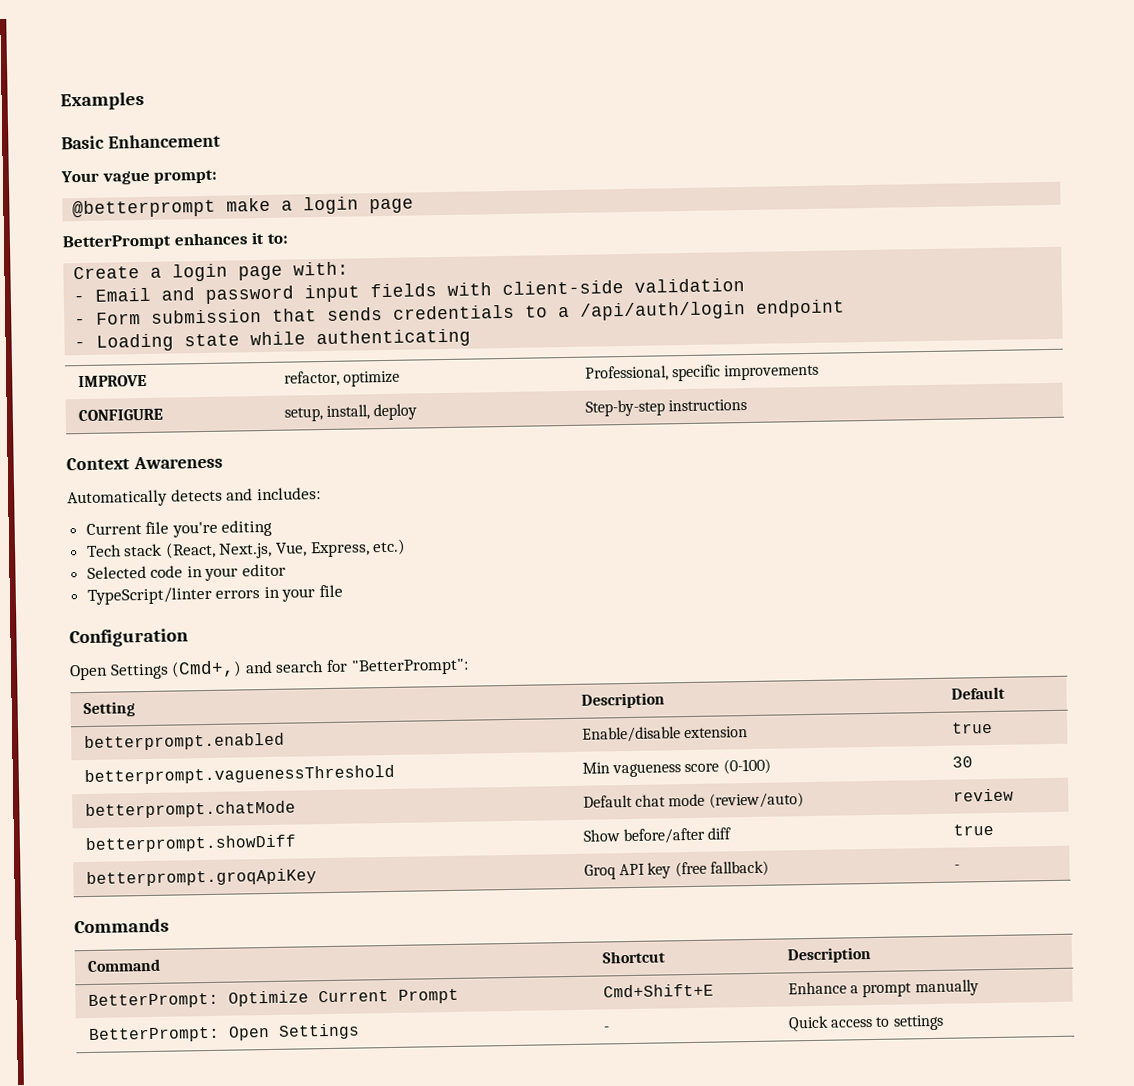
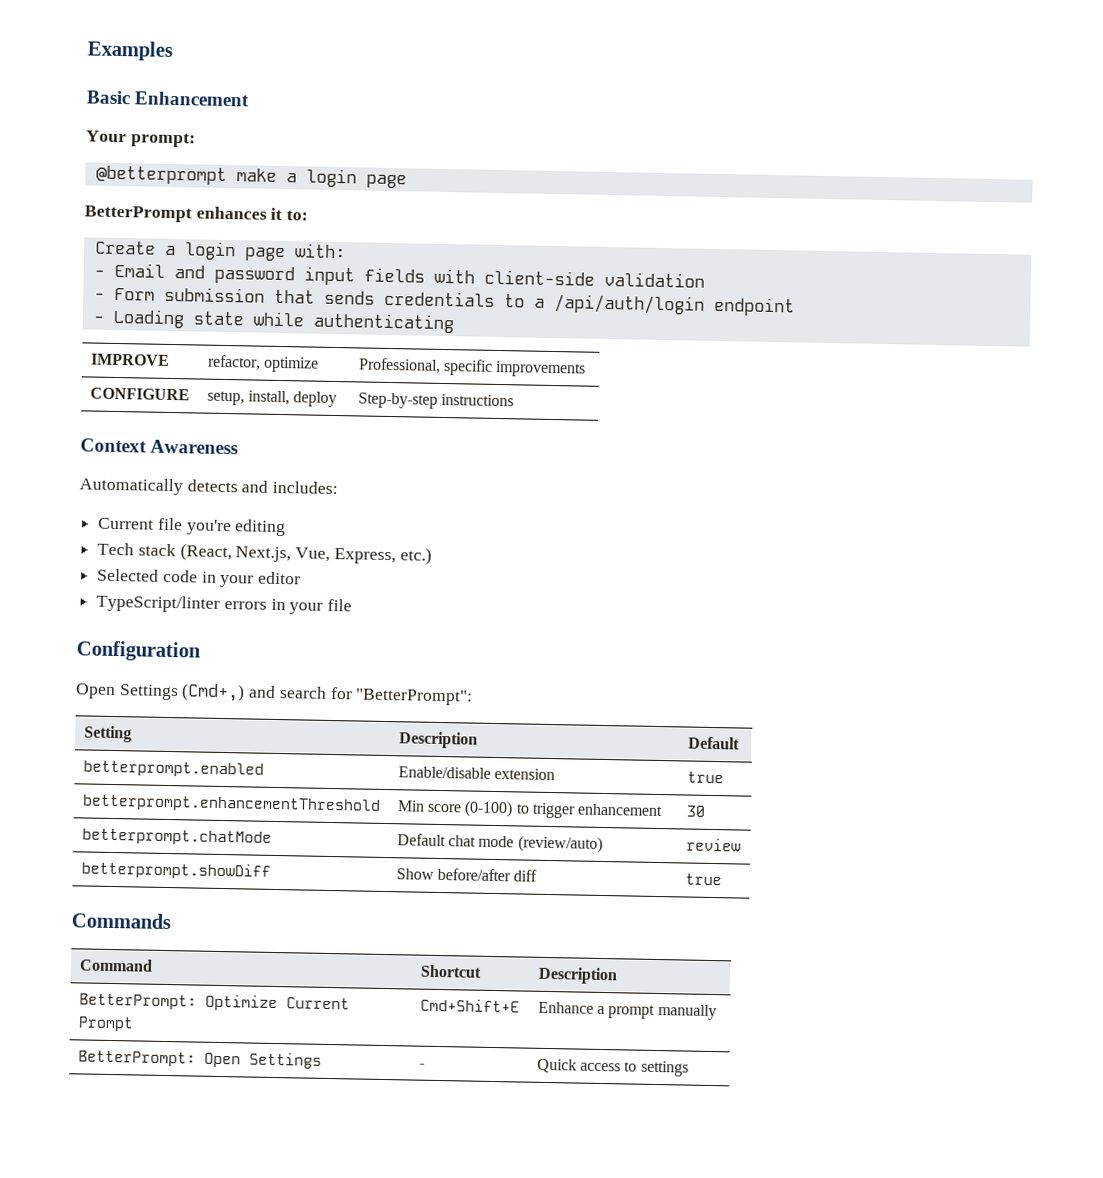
- Your vague prompt:
+ Your prompt:
- betterprompt.vaguenessThreshold | Min vagueness score (0-100) | 30
+ betterprompt.enhancementThreshold | Min score (0-100) to trigger enhancement | 30
- betterprompt.groqApiKey | Groq API key (free fallback) | -

